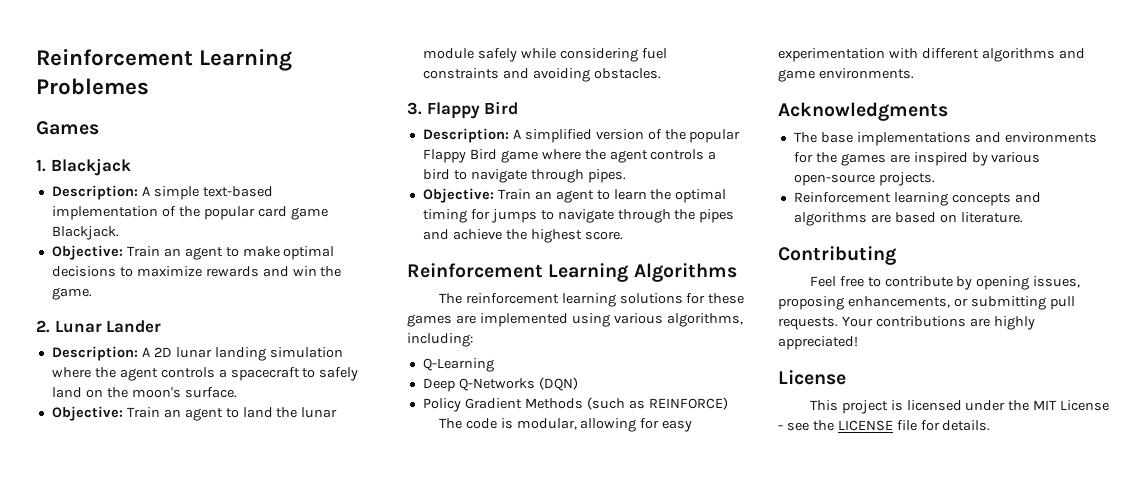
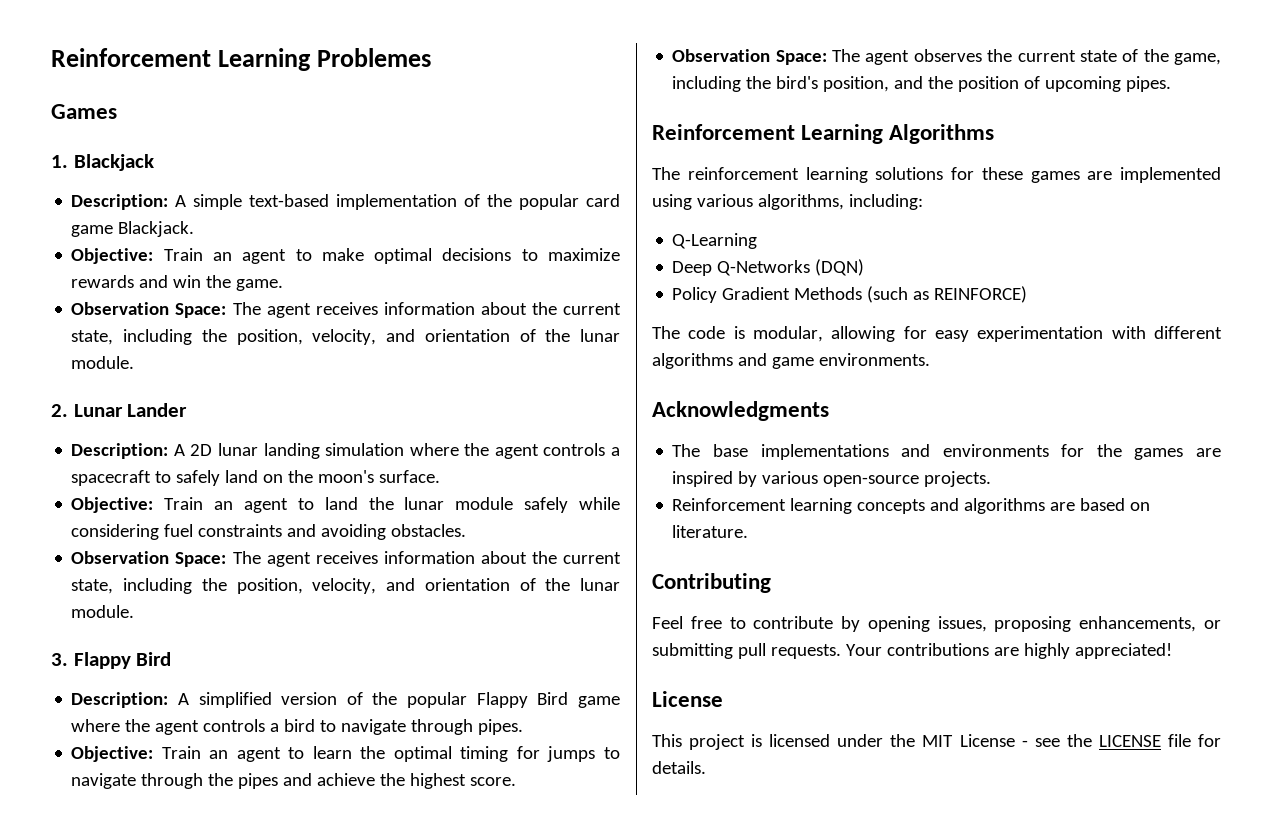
  Objective: Train an agent to make optimal decisions to maximize rewards and win the game.
+ Observation Space: The agent receives information about the current state, including the position, velocity, and orientation of the lunar module.
  Objective: Train an agent to land the lunar module safely while considering fuel constraints and avoiding obstacles.
+ Observation Space: The agent receives information about the current state, including the position, velocity, and orientation of the lunar module.
+ Observation Space: The agent observes the current state of the game, including the bird's position, and the position of upcoming pipes.

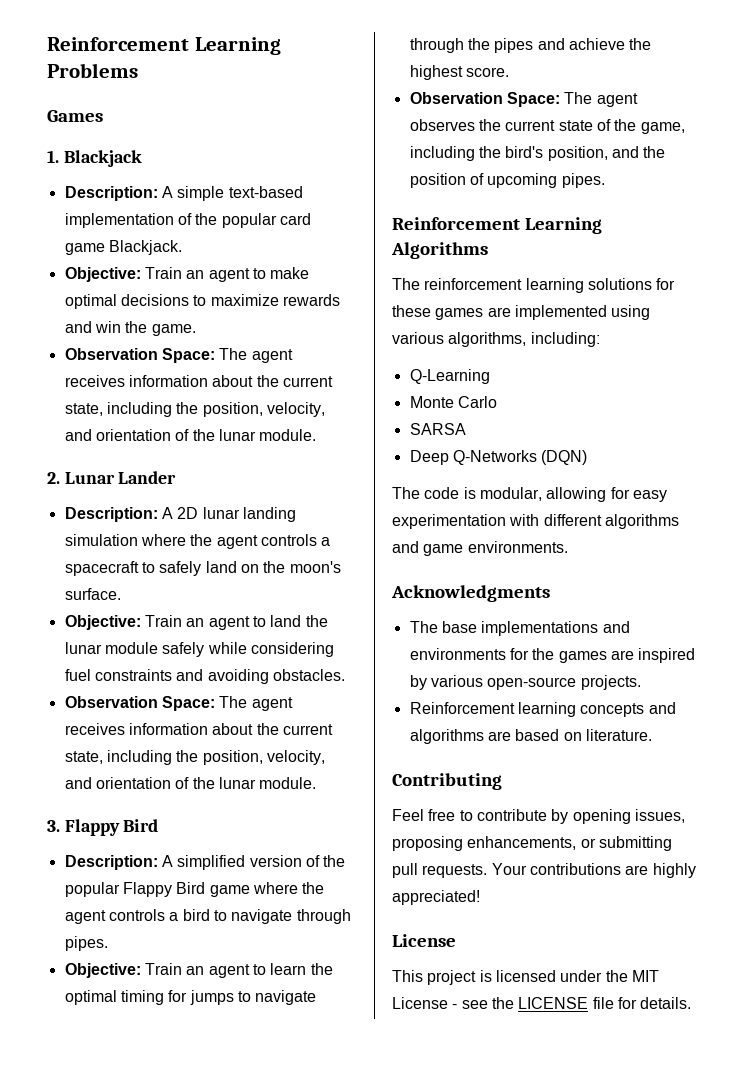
- Reinforcement Learning Problemes
+ Reinforcement Learning Problems
+ Monte Carlo
+ SARSA
- Policy Gradient Methods (such as REINFORCE)

